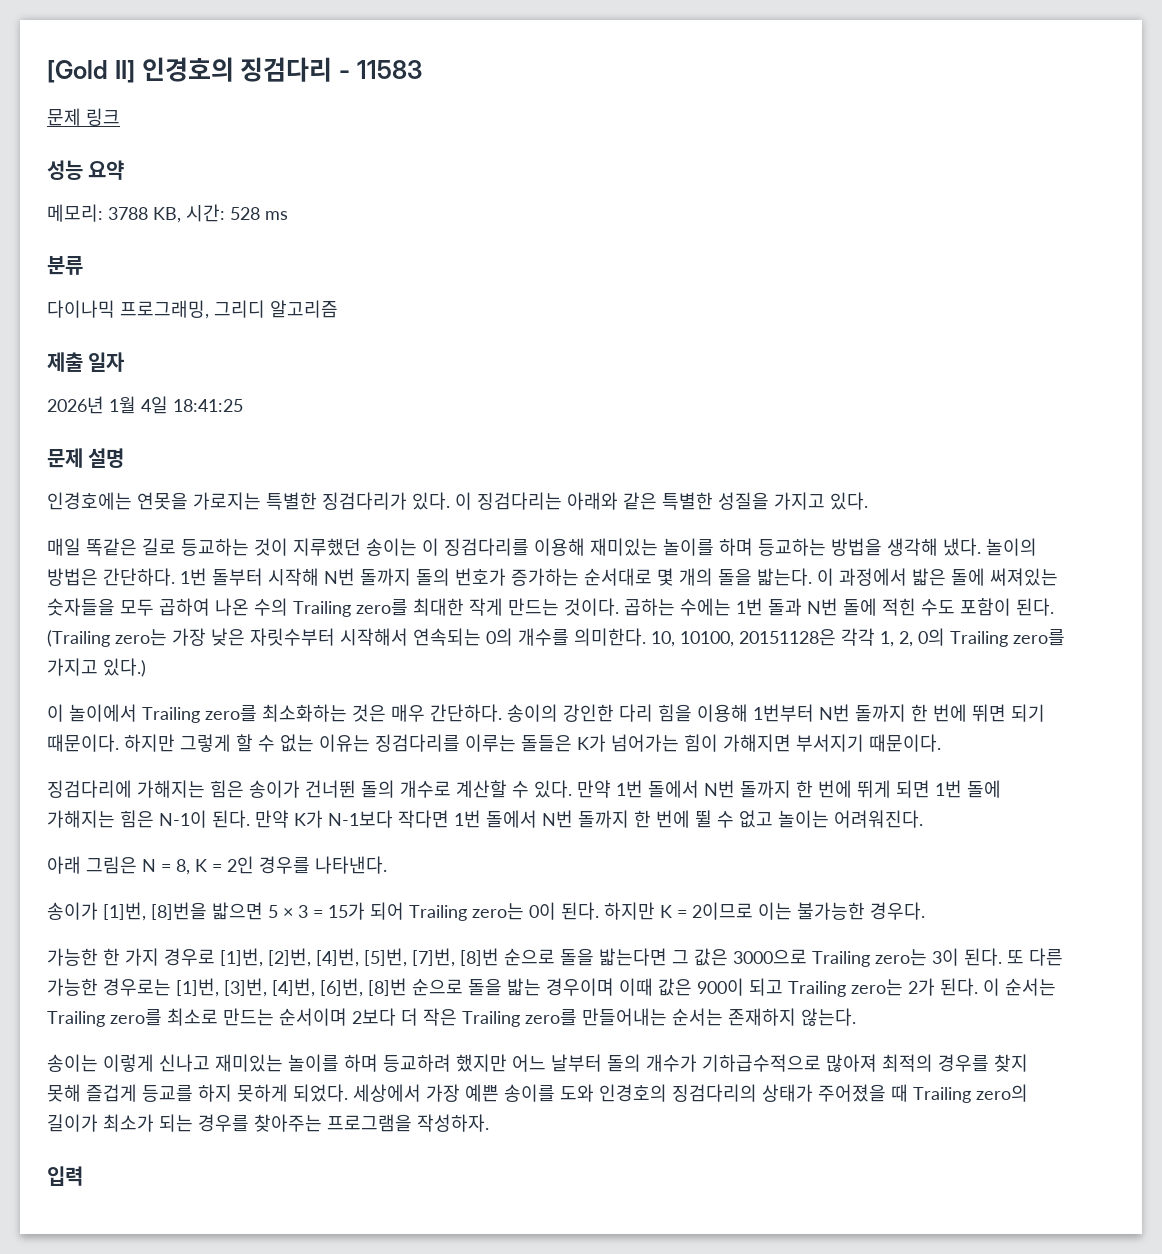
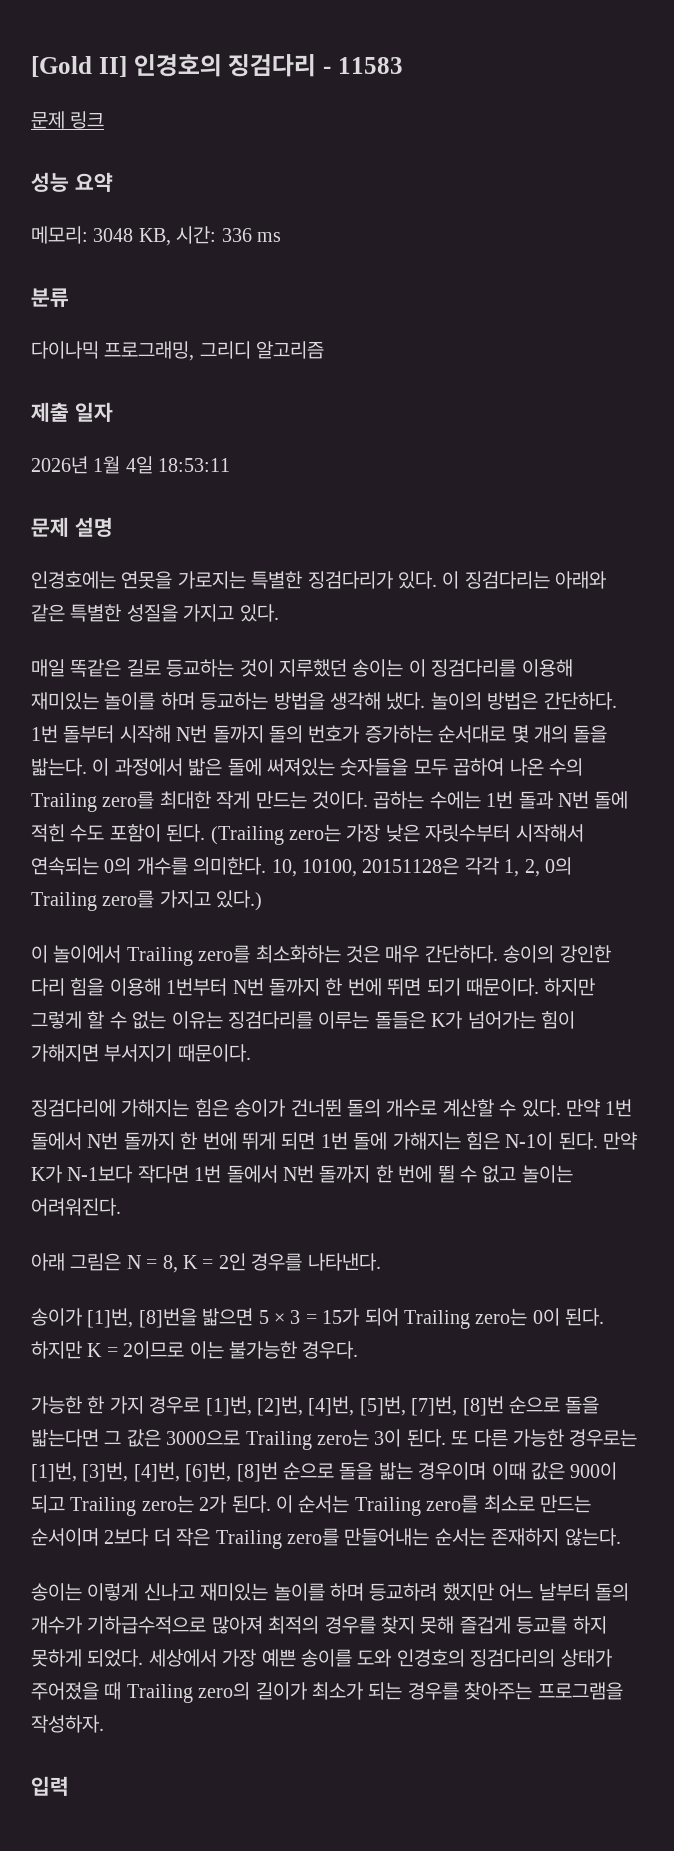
- 메모리: 3788 KB, 시간: 528 ms
+ 메모리: 3048 KB, 시간: 336 ms
- 2026년 1월 4일 18:41:25
+ 2026년 1월 4일 18:53:11

